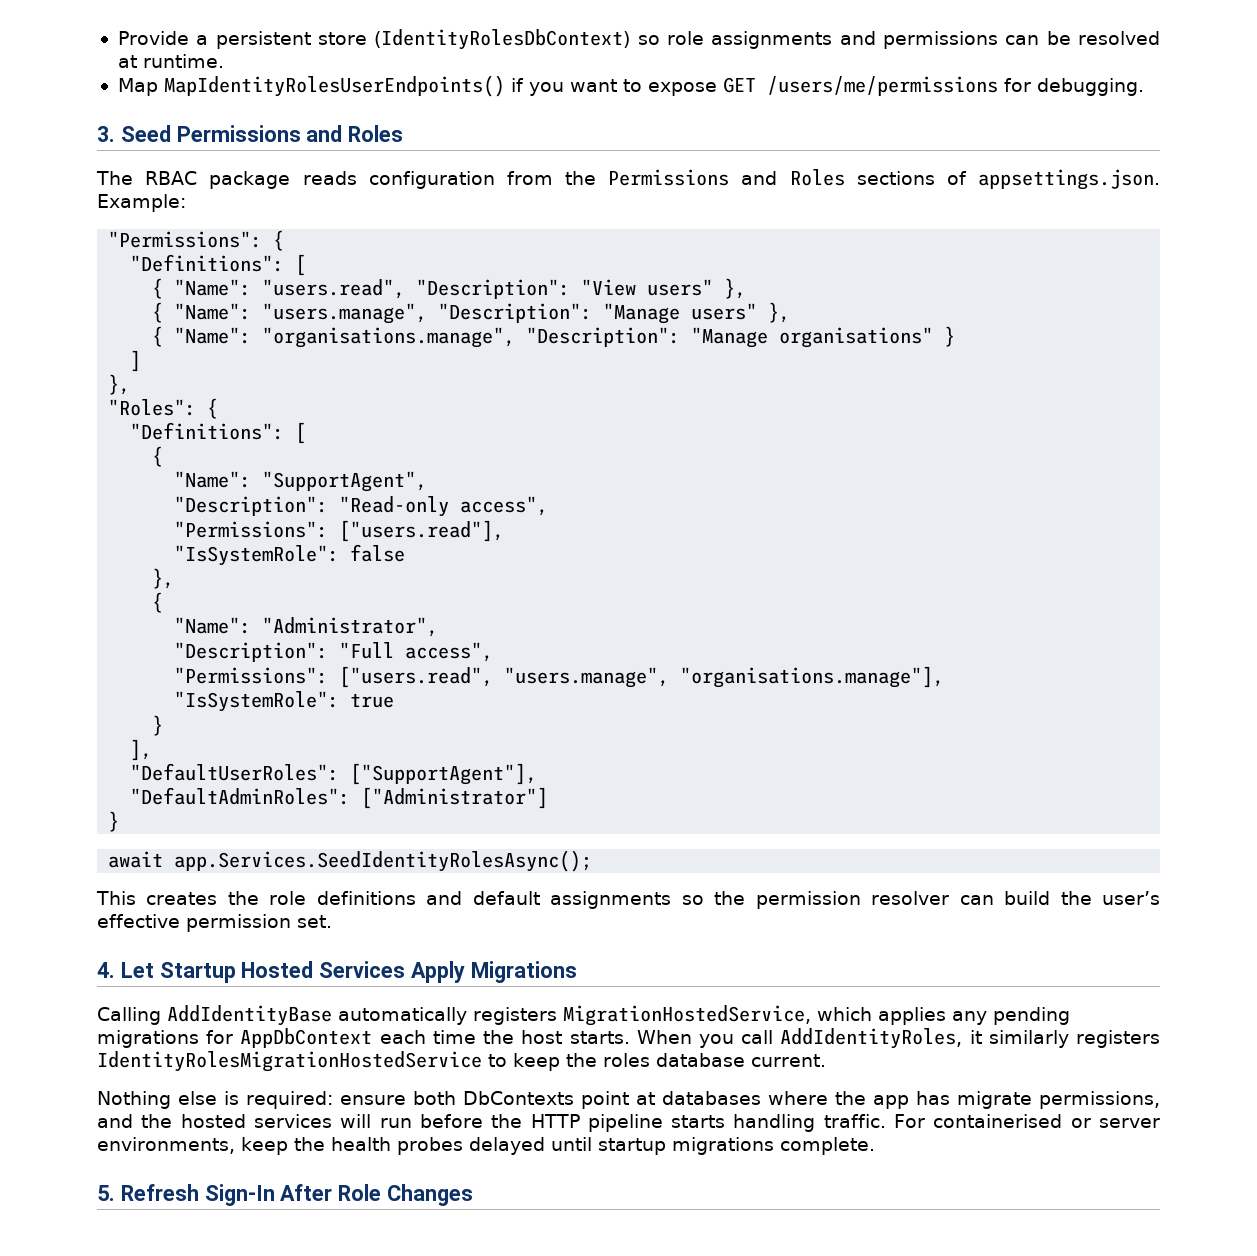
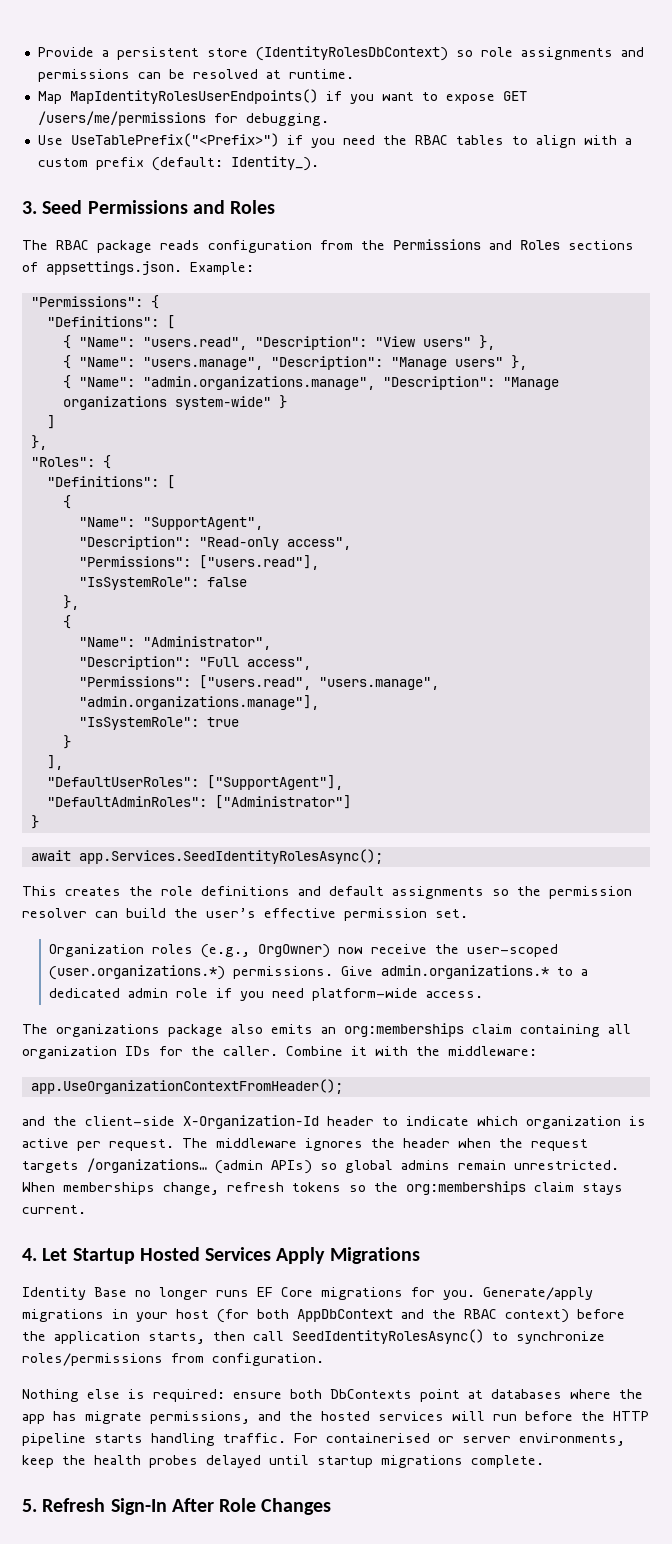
+ Use UseTablePrefix("<Prefix>") if you need the RBAC tables to align with a custom prefix (default: Identity_).
- { "Name": "organisations.manage", "Description": "Manage organisations" }
+ { "Name": "admin.organizations.manage", "Description": "Manage organizations system-wide" }
- "Permissions": ["users.read", "users.manage", "organisations.manage"],
+ "Permissions": ["users.read", "users.manage", "admin.organizations.manage"],
+ Organization roles (e.g., OrgOwner) now receive the user-scoped (user.organizations.*) permissions. Give admin.organizations.* to a dedicated admin role if you need platform-wide access.
+ The organizations package also emits an org:memberships claim containing all organization IDs for the caller. Combine it with the middleware:
+ app.UseOrganizationContextFromHeader();
+ and the client-side X-Organization-Id header to indicate which organization is active per request. The middleware ignores the header when the request targets /organizations… (admin APIs) so global admins remain unrestricted. When memberships change, refresh tokens so the org:memberships claim stays current.
- Calling AddIdentityBase automatically registers MigrationHostedService, which applies any pending migrations for AppDbContext each time the host starts. When you call AddIdentityRoles, it similarly registers IdentityRolesMigrationHostedService to keep the roles database current.
+ Identity Base no longer runs EF Core migrations for you. Generate/apply migrations in your host (for both AppDbContext and the RBAC context) before the application starts, then call SeedIdentityRolesAsync() to synchronize roles/permissions from configuration.

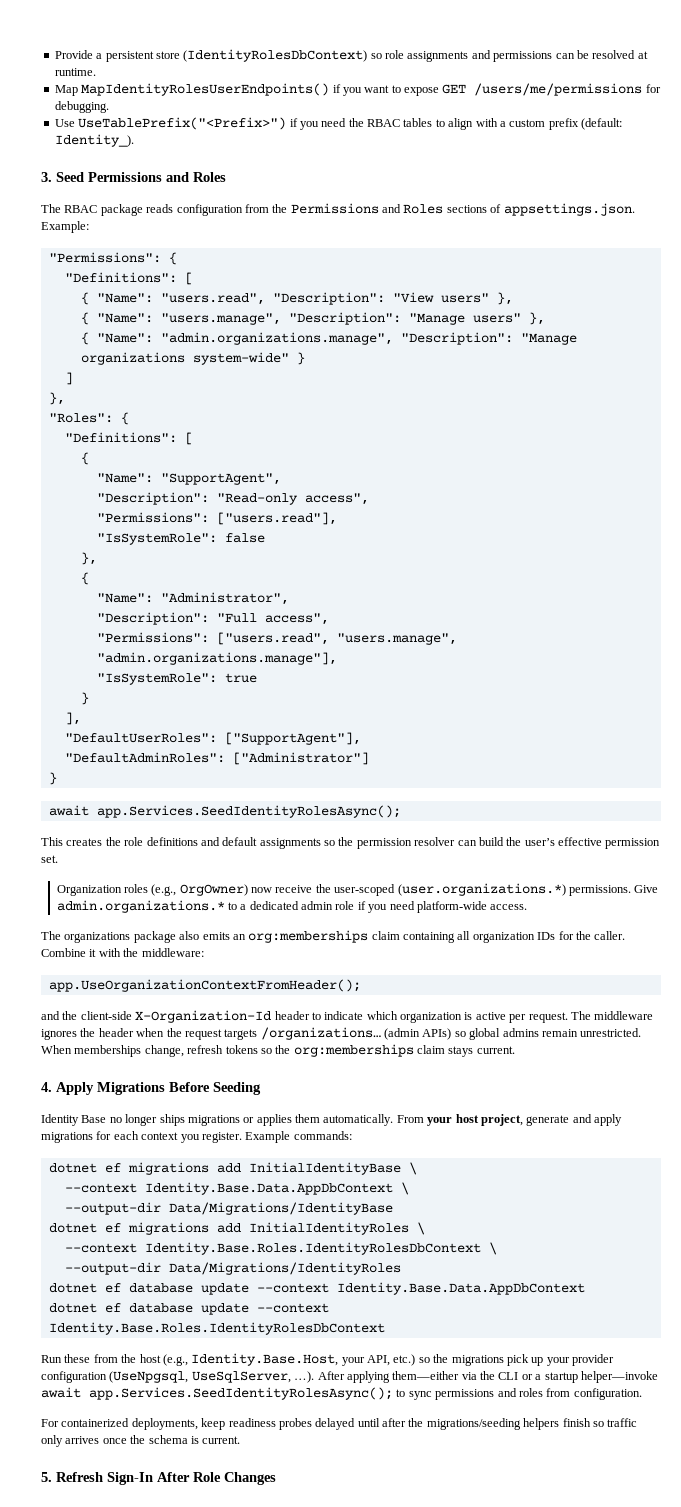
- 4. Let Startup Hosted Services Apply Migrations
+ 4. Apply Migrations Before Seeding
- Identity Base no longer runs EF Core migrations for you. Generate/apply migrations in your host (for both AppDbContext and the RBAC context) before the application starts, then call SeedIdentityRolesAsync() to synchronize roles/permissions from configuration.
- Nothing else is required: ensure both DbContexts point at databases where the app has migrate permissions, and the hosted services will run before the HTTP pipeline starts handling traffic. For containerised or server environments, keep the health probes delayed until startup migrations complete.
+ Identity Base no longer ships migrations or applies them automatically. From your host project, generate and apply migrations for each context you register. Example commands:
+ dotnet ef migrations add InitialIdentityBase \
+ --context Identity.Base.Data.AppDbContext \
+ --output-dir Data/Migrations/IdentityBase
+ dotnet ef migrations add InitialIdentityRoles \
+ --context Identity.Base.Roles.IdentityRolesDbContext \
+ --output-dir Data/Migrations/IdentityRoles
+ dotnet ef database update --context Identity.Base.Data.AppDbContext
+ dotnet ef database update --context Identity.Base.Roles.IdentityRolesDbContext
+ Run these from the host (e.g., Identity.Base.Host, your API, etc.) so the migrations pick up your provider configuration (UseNpgsql, UseSqlServer, …). After applying them—either via the CLI or a startup helper—invoke await app.Services.SeedIdentityRolesAsync(); to sync permissions and roles from configuration.
+ For containerized deployments, keep readiness probes delayed until after the migrations/seeding helpers finish so traffic only arrives once the schema is current.

